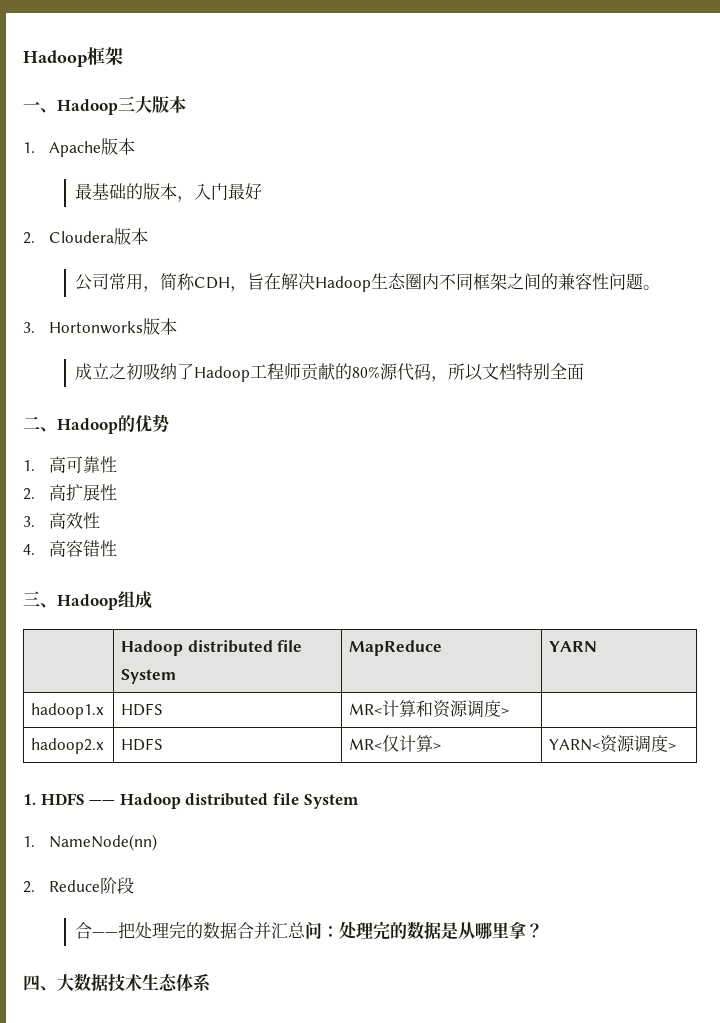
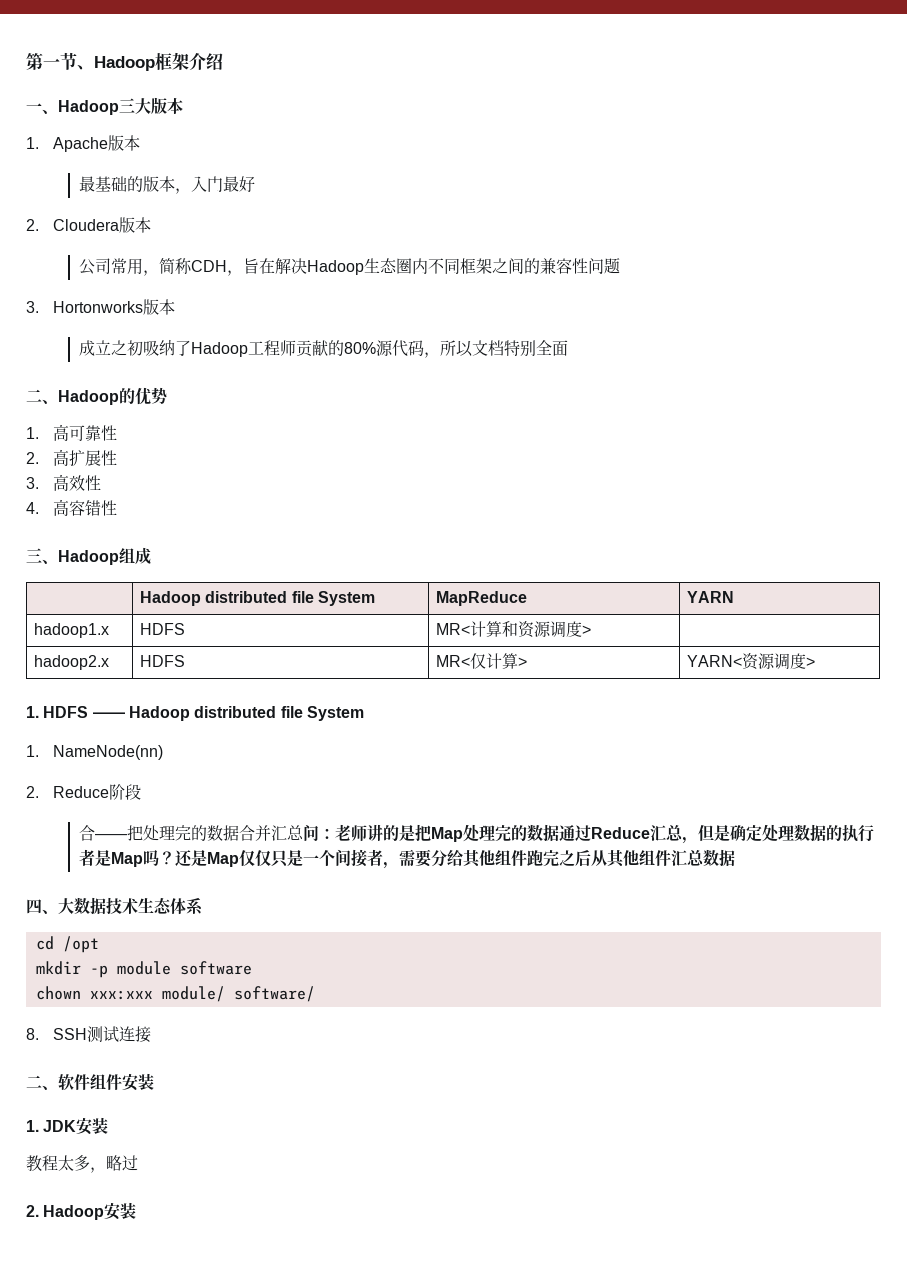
- Hadoop框架
+ 第一节、Hadoop框架介绍
- 公司常用，简称CDH，旨在解决Hadoop生态圈内不同框架之间的兼容性问题。
+ 公司常用，简称CDH，旨在解决Hadoop生态圈内不同框架之间的兼容性问题
- 合——把处理完的数据合并汇总问：处理完的数据是从哪里拿？
+ 合——把处理完的数据合并汇总问：老师讲的是把Map处理完的数据通过Reduce汇总，但是确定处理数据的执行者是Map吗？还是Map仅仅只是一个间接者，需要分给其他组件跑完之后从其他组件汇总数据
+ cd /opt
+ mkdir -p module software
+ chown xxx:xxx module/ software/
+ 8. SSH测试连接
+ 二、软件组件安装
+ 1. JDK安装
+ 教程太多，略过
+ 2. Hadoop安装

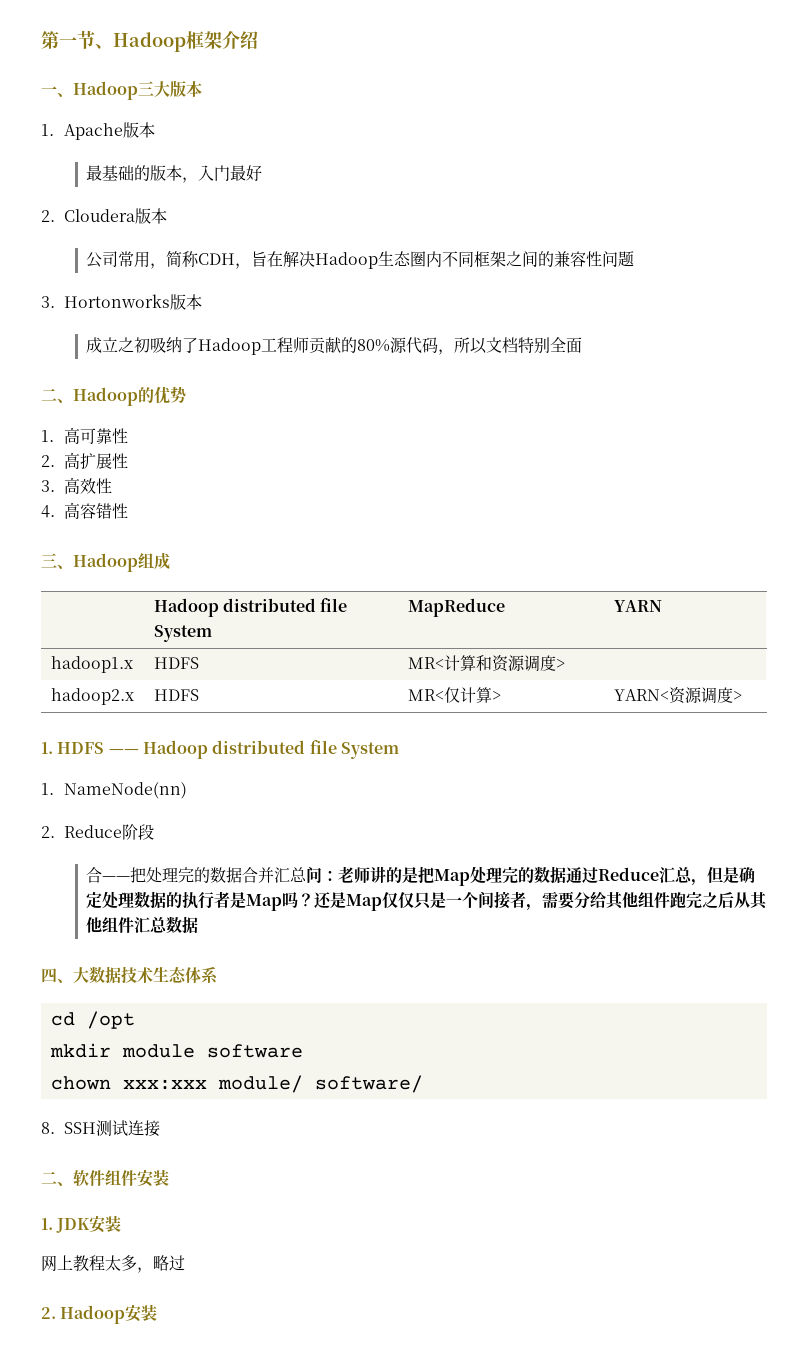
- mkdir -p module software
+ mkdir module software
- 教程太多，略过
+ 网上教程太多，略过

